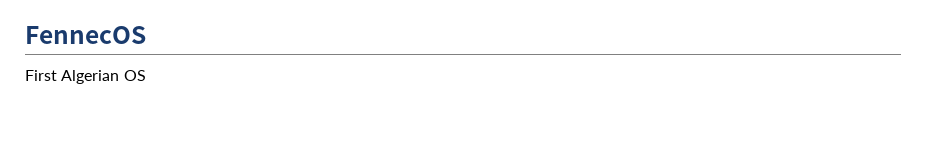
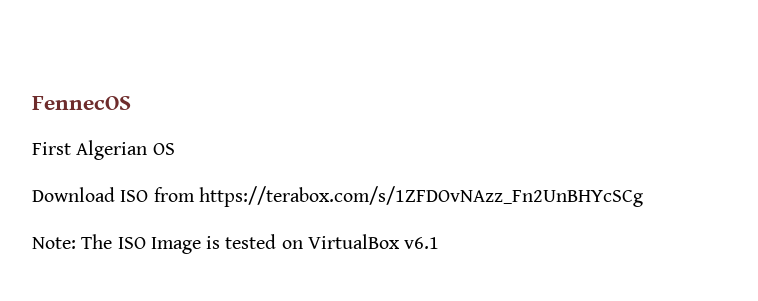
+ Download ISO from https://terabox.com/s/1ZFDOvNAzz_Fn2UnBHYcSCg
+ Note: The ISO Image is tested on VirtualBox v6.1

